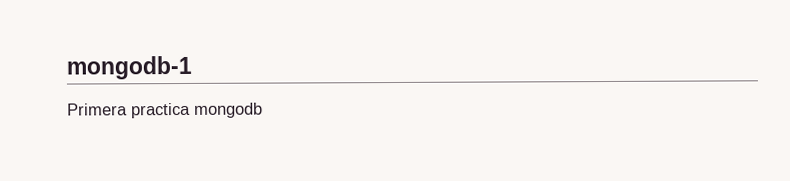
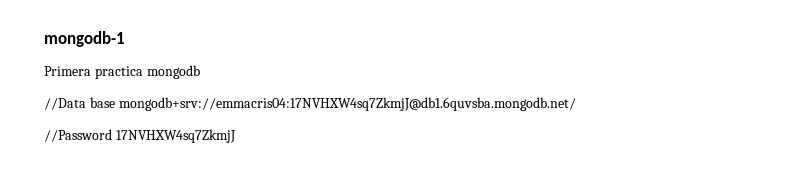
+ //Data base mongodb+srv://emmacris04:17NVHXW4sq7ZkmjJ@db1.6quvsba.mongodb.net/
+ //Password 17NVHXW4sq7ZkmjJ

